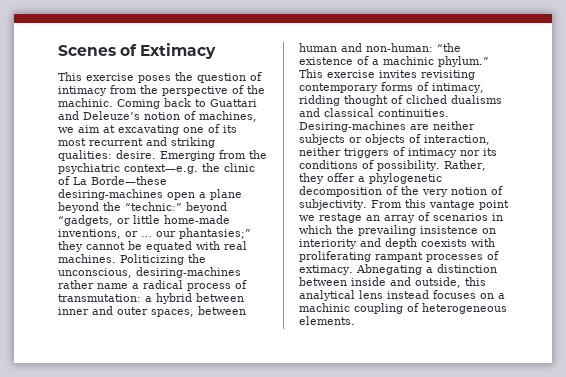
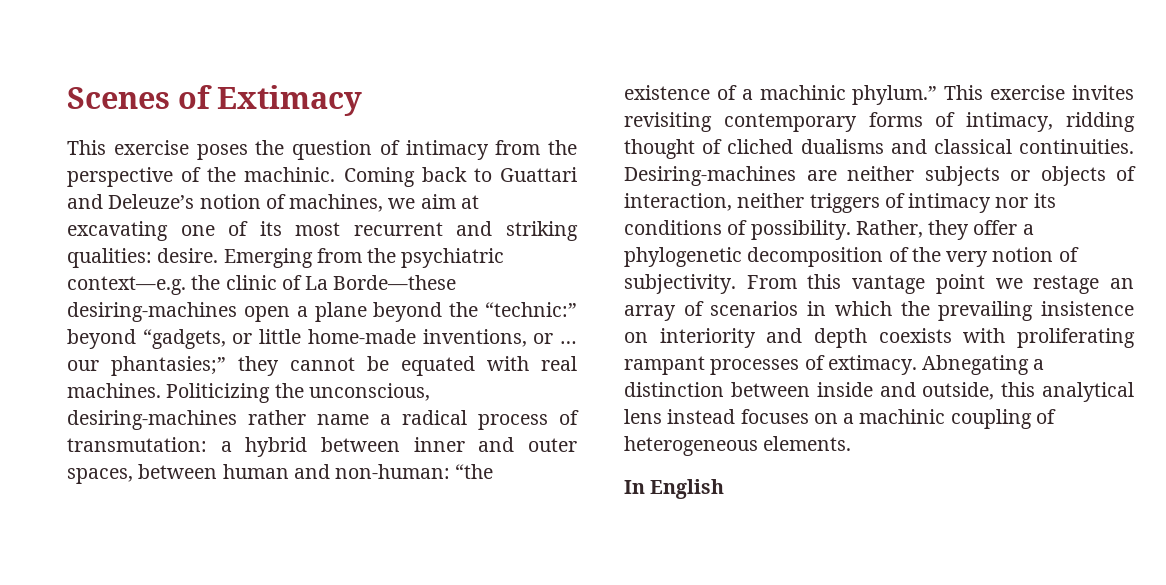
+ In English

